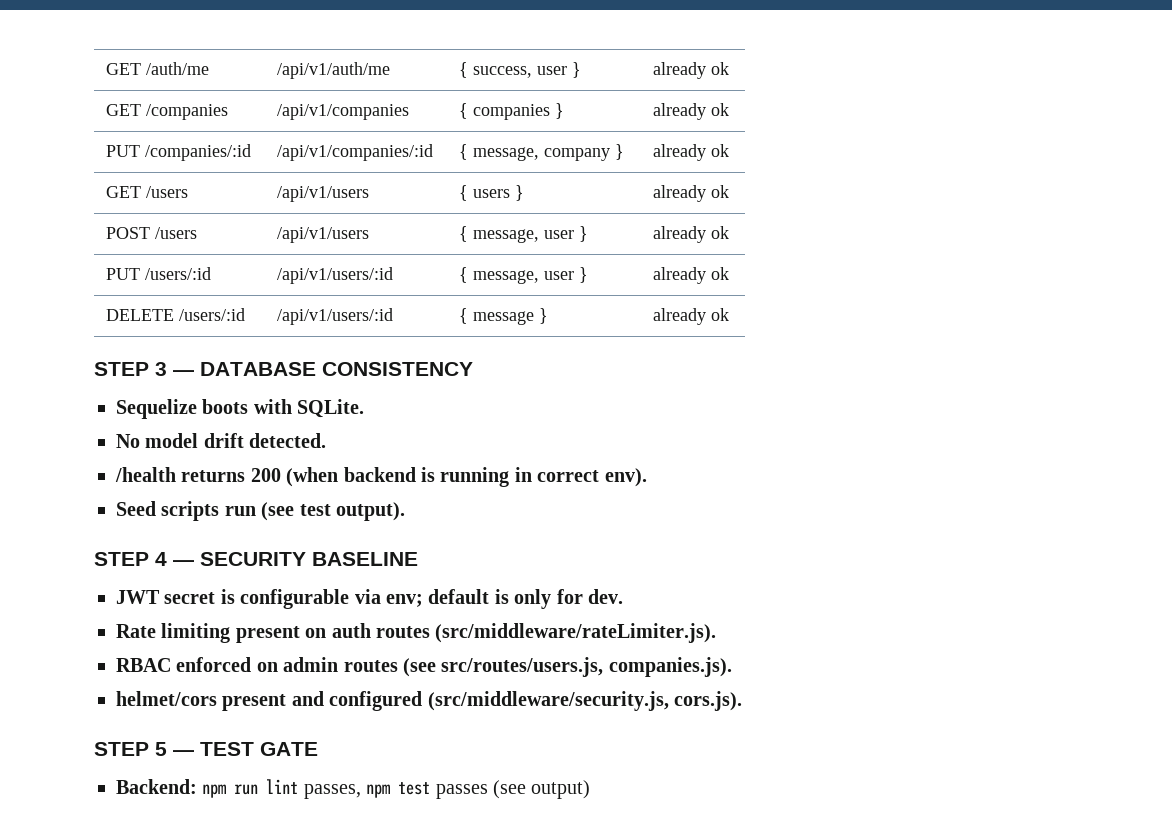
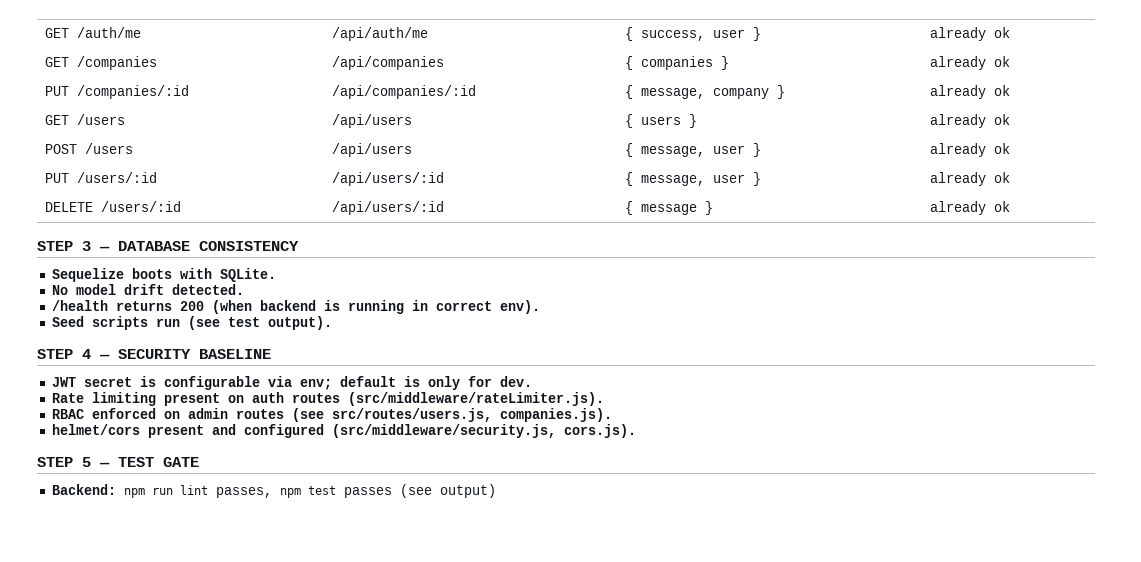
- GET /auth/me | /api/v1/auth/me | { success, user } | already ok
+ GET /auth/me | /api/auth/me | { success, user } | already ok
- GET /companies | /api/v1/companies | { companies } | already ok
+ GET /companies | /api/companies | { companies } | already ok
- PUT /companies/:id | /api/v1/companies/:id | { message, company } | already ok
+ PUT /companies/:id | /api/companies/:id | { message, company } | already ok
- GET /users | /api/v1/users | { users } | already ok
+ GET /users | /api/users | { users } | already ok
- POST /users | /api/v1/users | { message, user } | already ok
+ POST /users | /api/users | { message, user } | already ok
- PUT /users/:id | /api/v1/users/:id | { message, user } | already ok
+ PUT /users/:id | /api/users/:id | { message, user } | already ok
- DELETE /users/:id | /api/v1/users/:id | { message } | already ok
+ DELETE /users/:id | /api/users/:id | { message } | already ok

